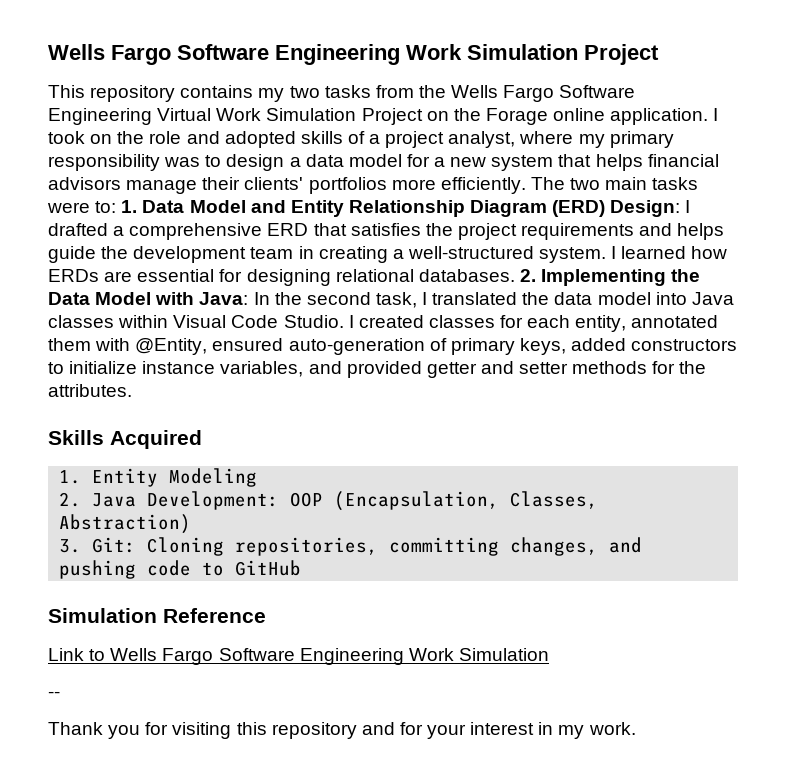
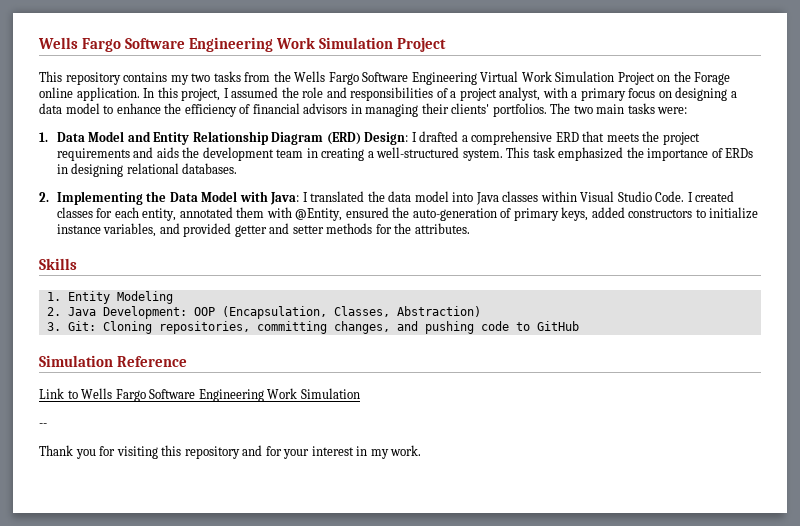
- I took on the role and adopted skills of a project analyst, where my primary responsibility was to design a data model for a new system that helps financial advisors manage their clients' portfolios more efficiently.
+ In this project, I assumed the role and responsibilities of a project analyst, with a primary focus on designing a data model to enhance the efficiency of financial advisors in managing their clients' portfolios.
- The two main tasks were to: 1. Data Model and Entity Relationship Diagram (ERD) Design: I drafted a comprehensive ERD that satisfies the project requirements and helps guide the development team in creating a well-structured system.
+ The two main tasks were:
+ 1. Data Model and Entity Relationship Diagram (ERD) Design: I drafted a comprehensive ERD that meets the project requirements and aids the development team in creating a well-structured system.
- I learned how ERDs are essential for designing relational databases. 2. Implementing the Data Model with Java: In the second task, I translated the data model into Java classes within Visual Code Studio.
+ This task emphasized the importance of ERDs in designing relational databases.
+ 2. Implementing the Data Model with Java: I translated the data model into Java classes within Visual Studio Code.
- I created classes for each entity, annotated them with @Entity, ensured auto-generation of primary keys, added constructors to initialize instance variables, and provided getter and setter methods for the attributes.
+ I created classes for each entity, annotated them with @Entity, ensured the auto-generation of primary keys, added constructors to initialize instance variables, and provided getter and setter methods for the attributes.
- Skills Acquired
+ Skills

